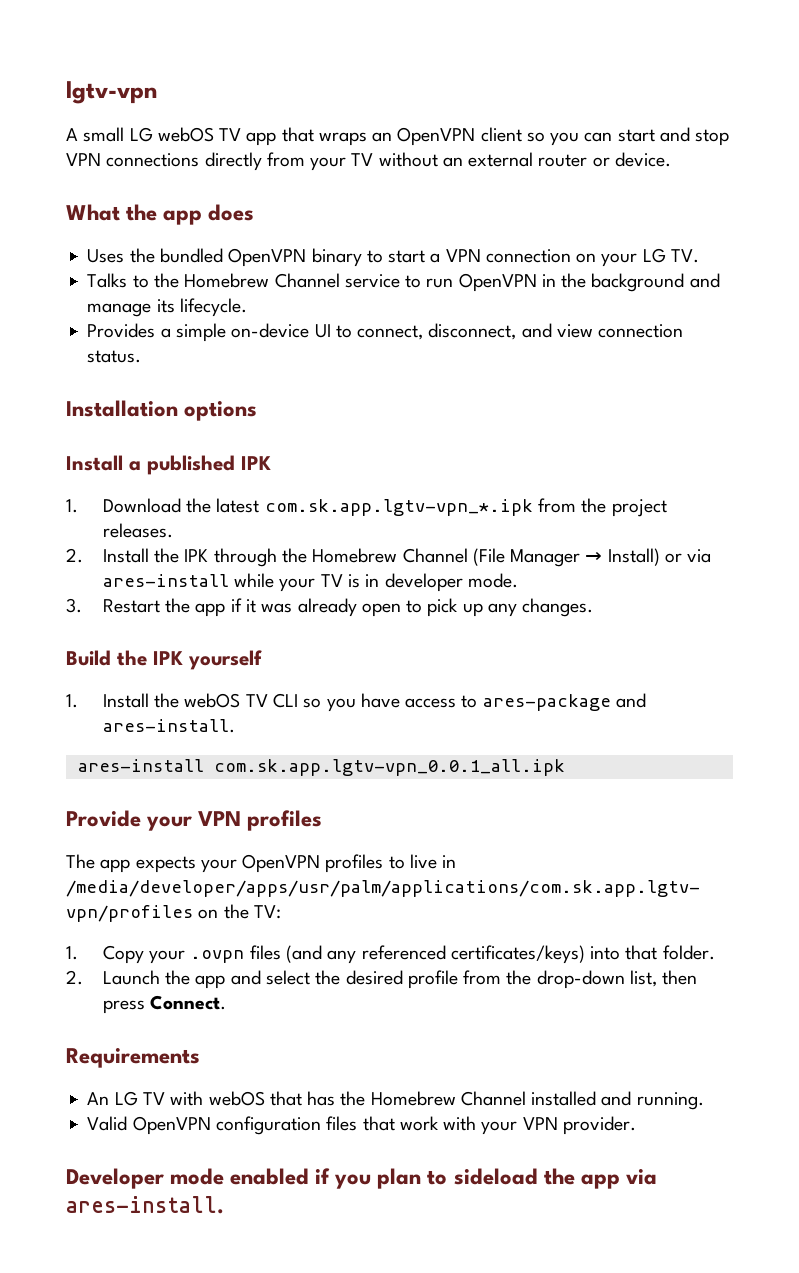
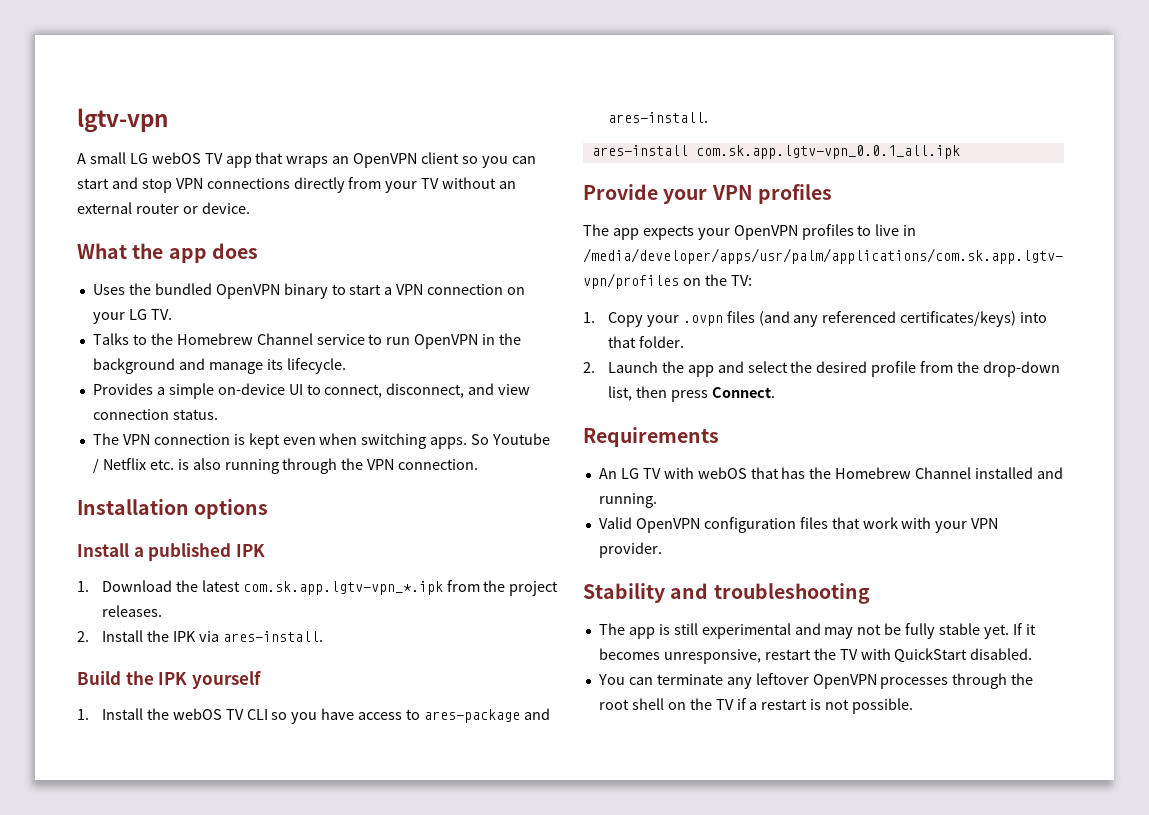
+ The VPN connection is kept even when switching apps. So Youtube / Netflix etc. is also running through the VPN connection.
- 2. Install the IPK through the Homebrew Channel (File Manager → Install) or via ares-install while your TV is in developer mode.
- 3. Restart the app if it was already open to pick up any changes.
+ 2. Install the IPK via ares-install.
- Developer mode enabled if you plan to sideload the app via ares-install.
+ Stability and troubleshooting
+ The app is still experimental and may not be fully stable yet. If it becomes unresponsive, restart the TV with QuickStart disabled.
+ You can terminate any leftover OpenVPN processes through the root shell on the TV if a restart is not possible.

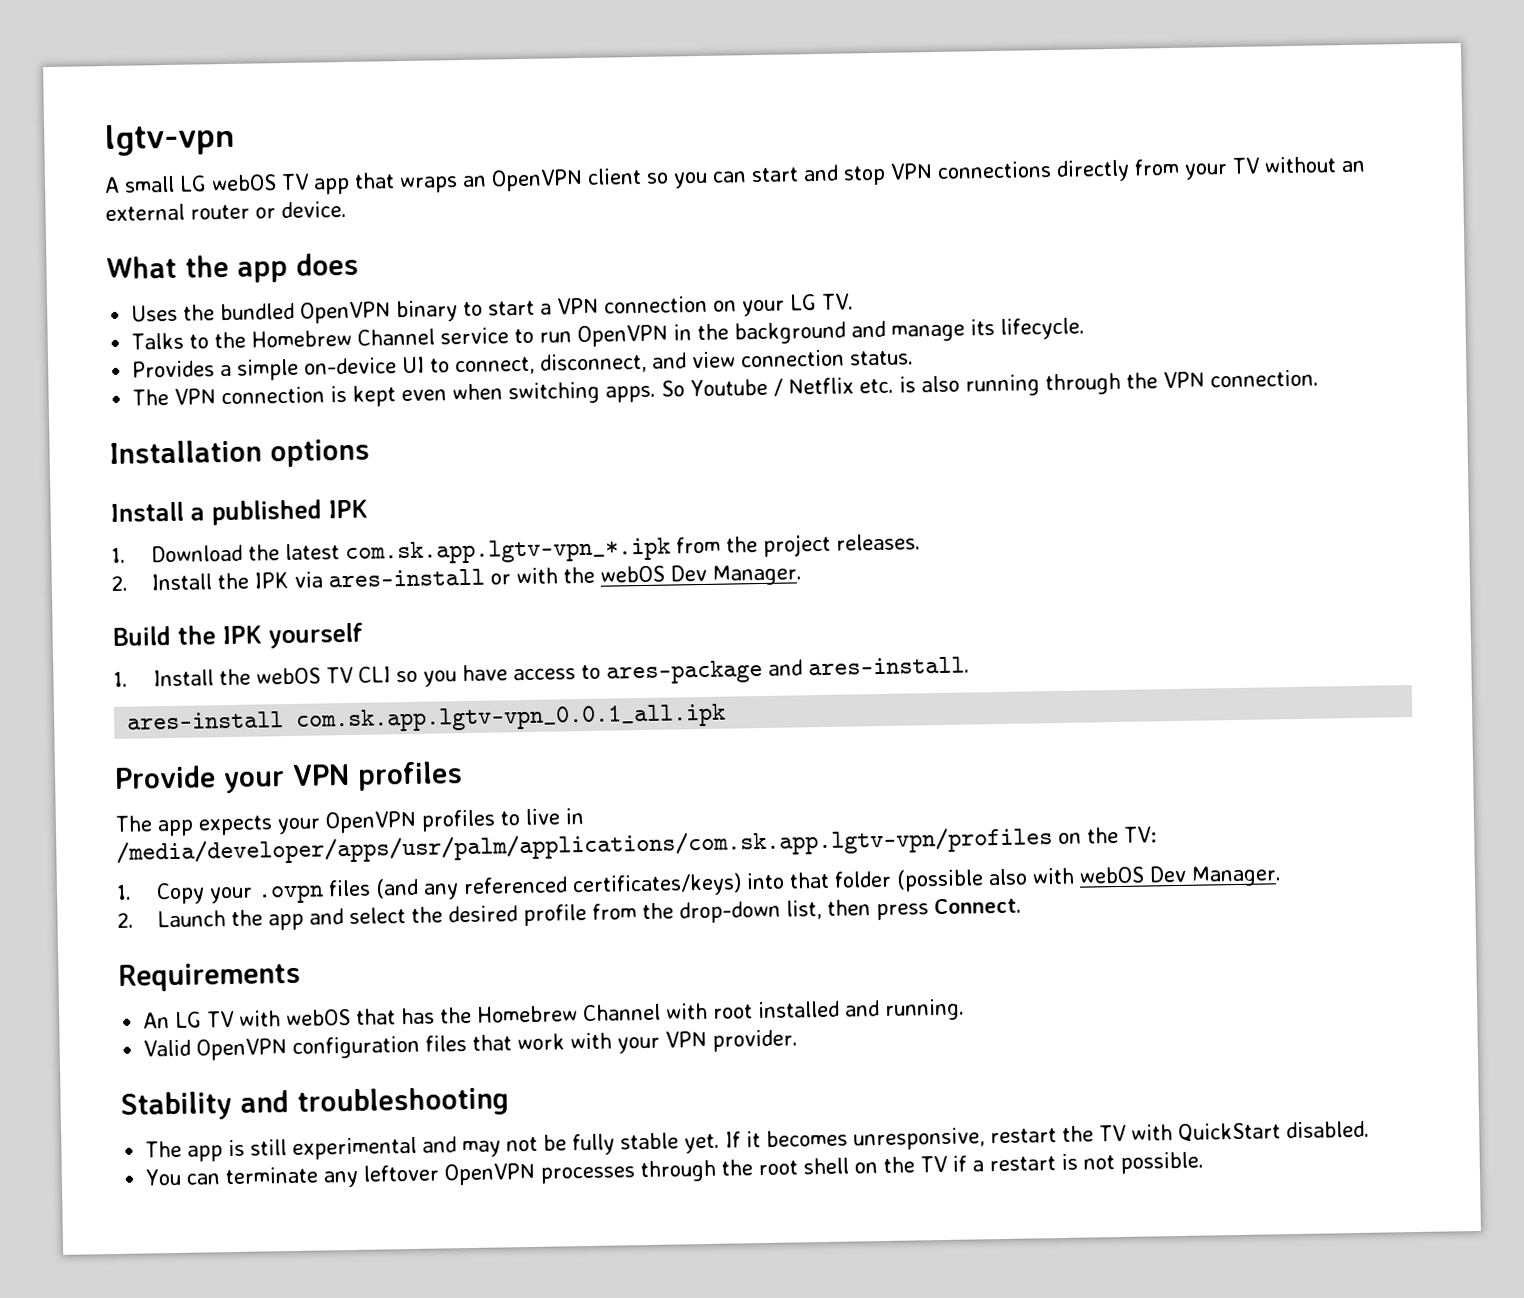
- 2. Install the IPK via ares-install.
+ 2. Install the IPK via ares-install or with the webOS Dev Manager.
- 1. Copy your .ovpn files (and any referenced certificates/keys) into that folder.
+ 1. Copy your .ovpn files (and any referenced certificates/keys) into that folder (possible also with webOS Dev Manager.
- An LG TV with webOS that has the Homebrew Channel installed and running.
+ An LG TV with webOS that has the Homebrew Channel with root installed and running.

